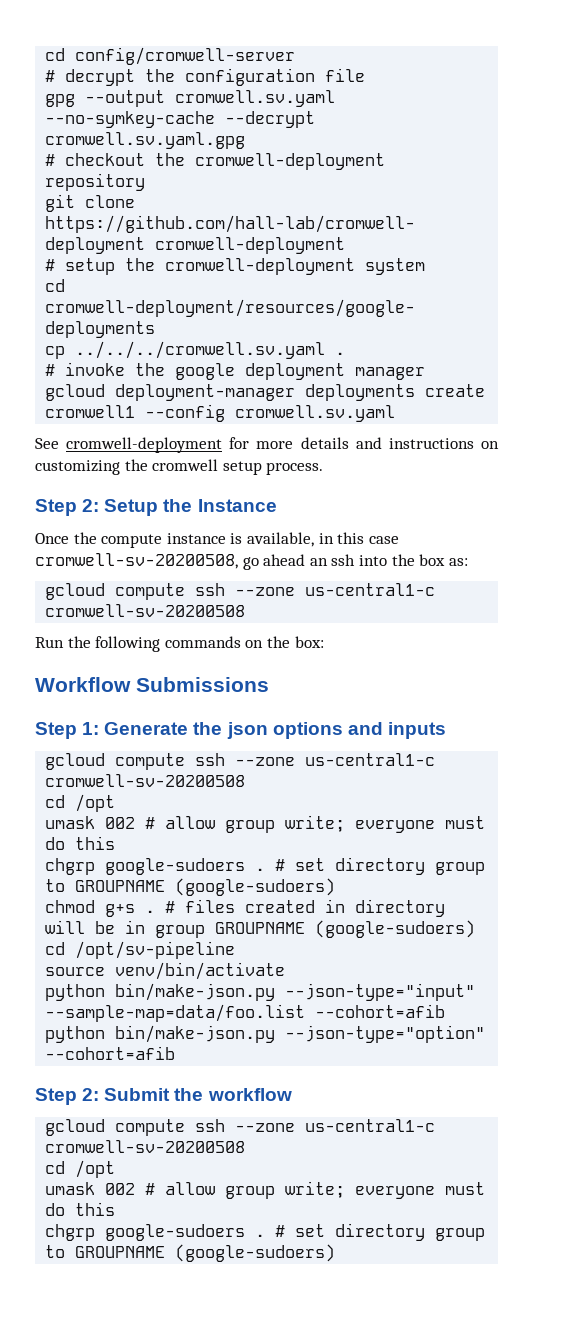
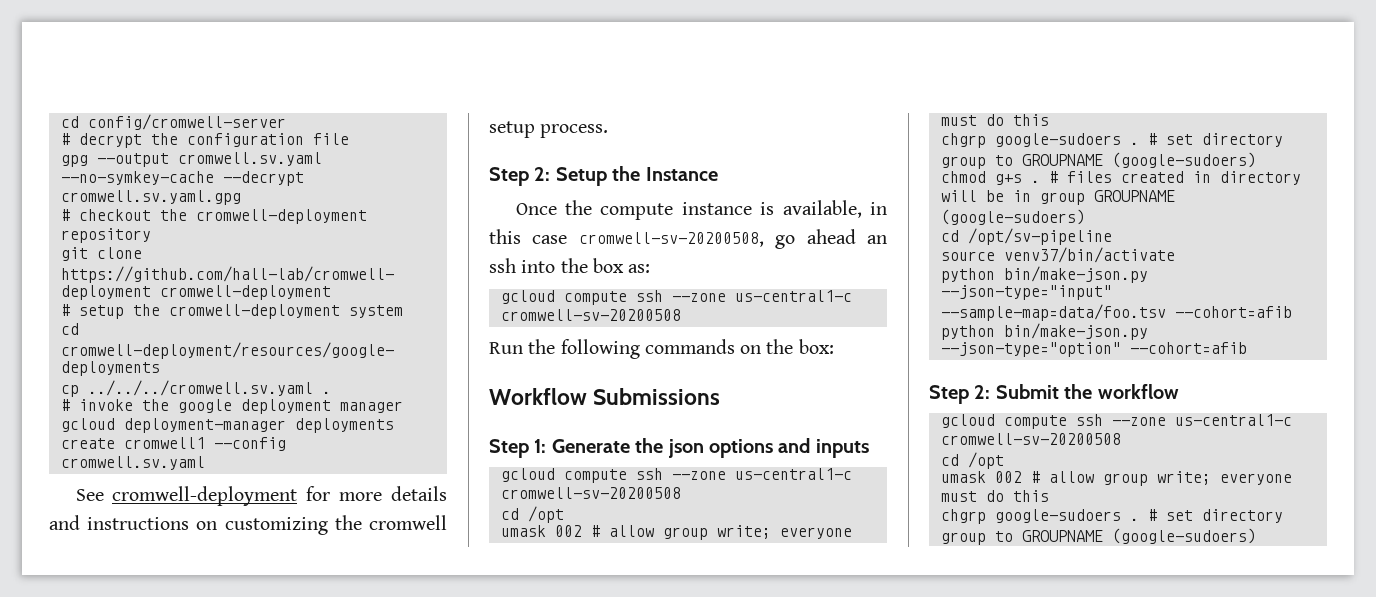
- source venv/bin/activate
+ source venv37/bin/activate
- python bin/make-json.py --json-type="input" --sample-map=data/foo.list --cohort=afib
+ python bin/make-json.py --json-type="input" --sample-map=data/foo.tsv --cohort=afib

